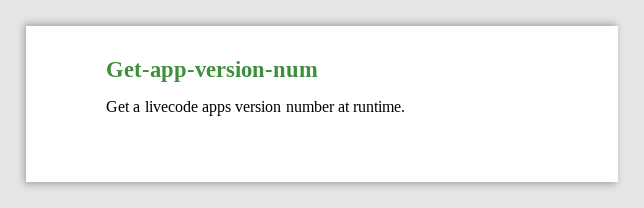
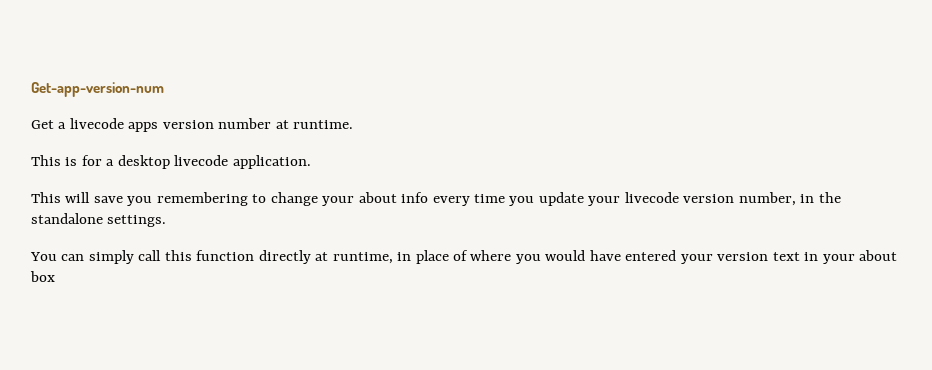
+ This is for a desktop livecode application.
+ This will save you remembering to change your about info every time you update your livecode version number, in the standalone settings.
+ You can simply call this function directly at runtime, in place of where you would have entered your version text in your about box

